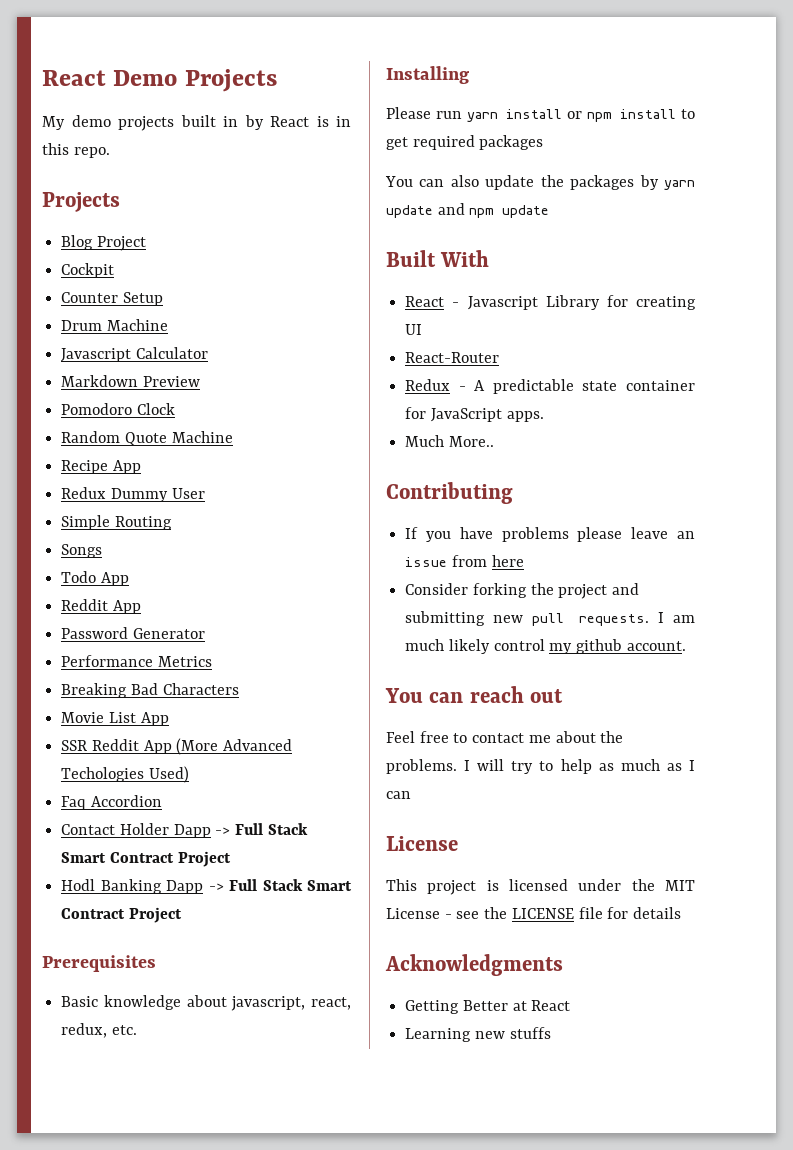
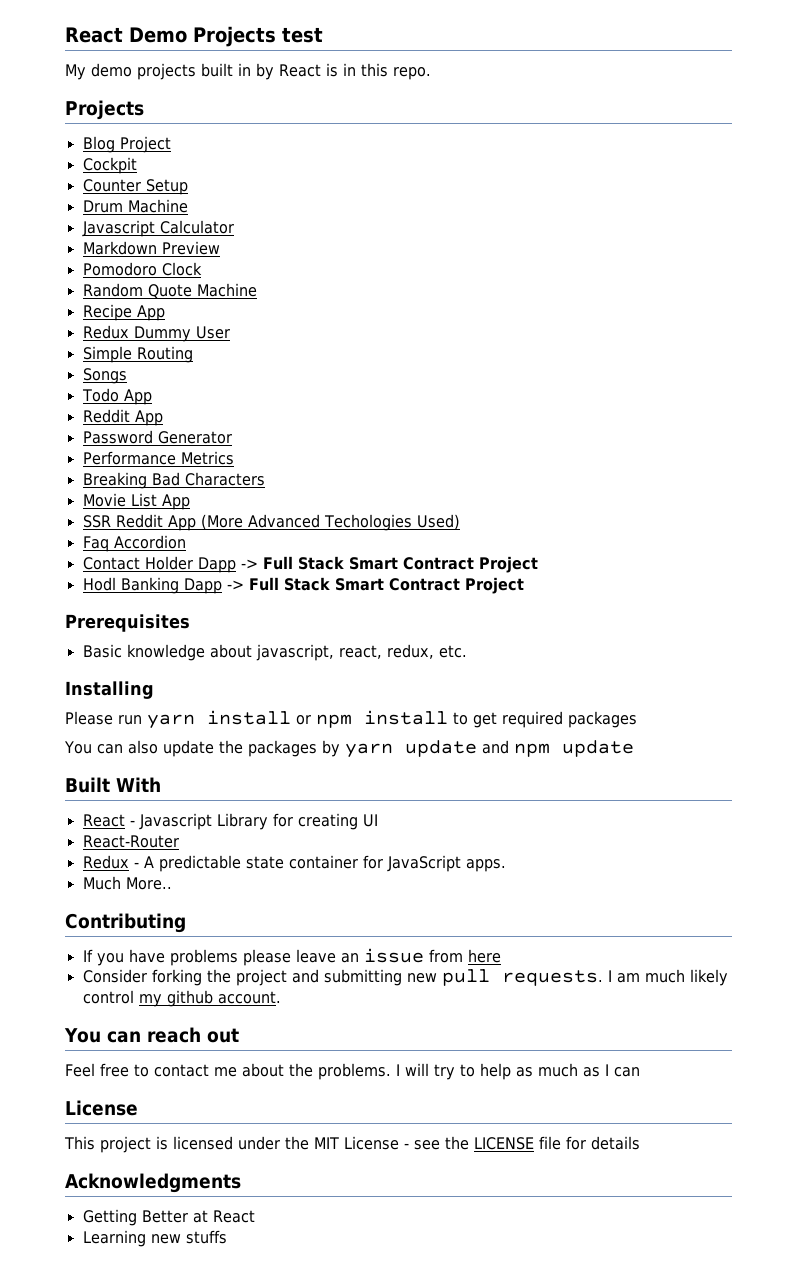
- React Demo Projects
+ React Demo Projects test

